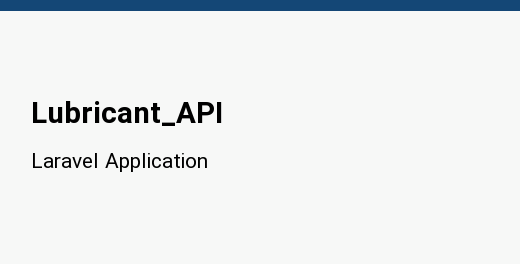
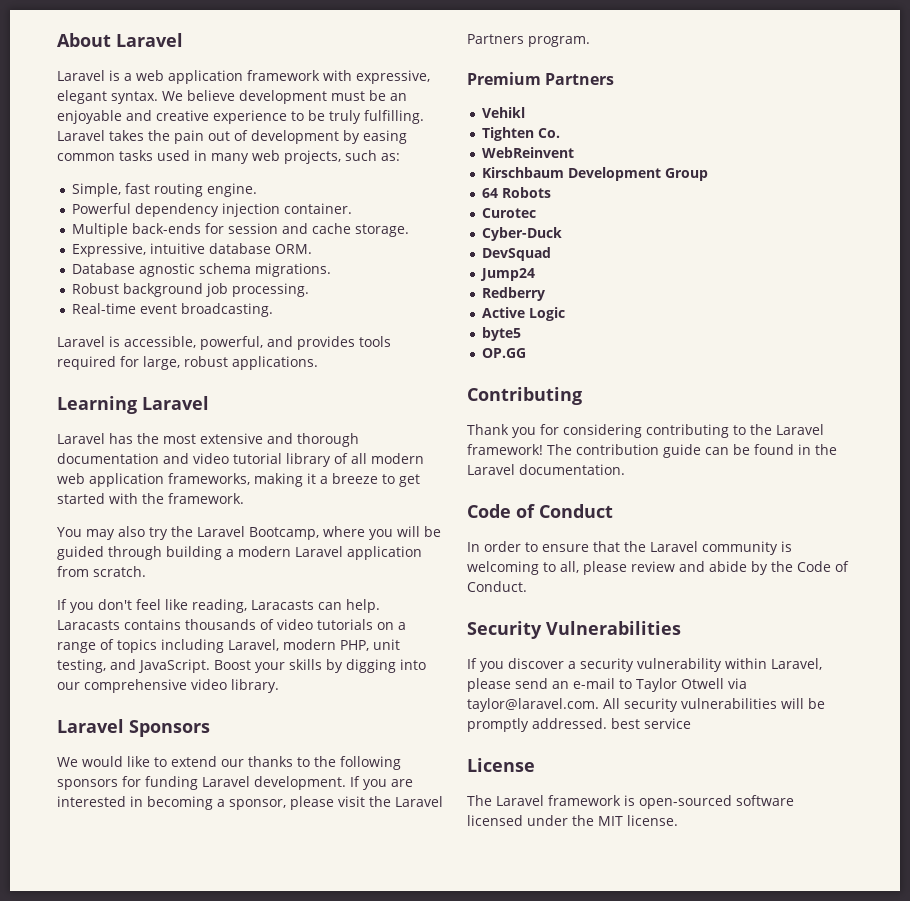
- Lubricant_API
- Laravel Application
+ About Laravel
+ Laravel is a web application framework with expressive, elegant syntax. We believe development must be an enjoyable and creative experience to be truly fulfilling. Laravel takes the pain out of development by easing common tasks used in many web projects, such as:
+ Simple, fast routing engine.
+ Powerful dependency injection container.
+ Multiple back-ends for session and cache storage.
+ Expressive, intuitive database ORM.
+ Database agnostic schema migrations.
+ Robust background job processing.
+ Real-time event broadcasting.
+ Laravel is accessible, powerful, and provides tools required for large, robust applications.
+ Learning Laravel
+ Laravel has the most extensive and thorough documentation and video tutorial library of all modern web application frameworks, making it a breeze to get started with the framework.
+ You may also try the Laravel Bootcamp, where you will be guided through building a modern Laravel application from scratch.
+ If you don't feel like reading, Laracasts can help. Laracasts contains thousands of video tutorials on a range of topics including Laravel, modern PHP, unit testing, and JavaScript. Boost your skills by digging into our comprehensive video library.
+ Laravel Sponsors
+ We would like to extend our thanks to the following sponsors for funding Laravel development. If you are interested in becoming a sponsor, please visit the Laravel Partners program.
+ Premium Partners
+ Vehikl
+ Tighten Co.
+ WebReinvent
+ Kirschbaum Development Group
+ 64 Robots
+ Curotec
+ Cyber-Duck
+ DevSquad
+ Jump24
+ Redberry
+ Active Logic
+ byte5
+ OP.GG
+ Contributing
+ Thank you for considering contributing to the Laravel framework! The contribution guide can be found in the Laravel documentation.
+ Code of Conduct
+ In order to ensure that the Laravel community is welcoming to all, please review and abide by the Code of Conduct.
+ Security Vulnerabilities
+ If you discover a security vulnerability within Laravel, please send an e-mail to Taylor Otwell via taylor@laravel.com. All security vulnerabilities will be promptly addressed. best service
+ License
+ The Laravel framework is open-sourced software licensed under the MIT license.

